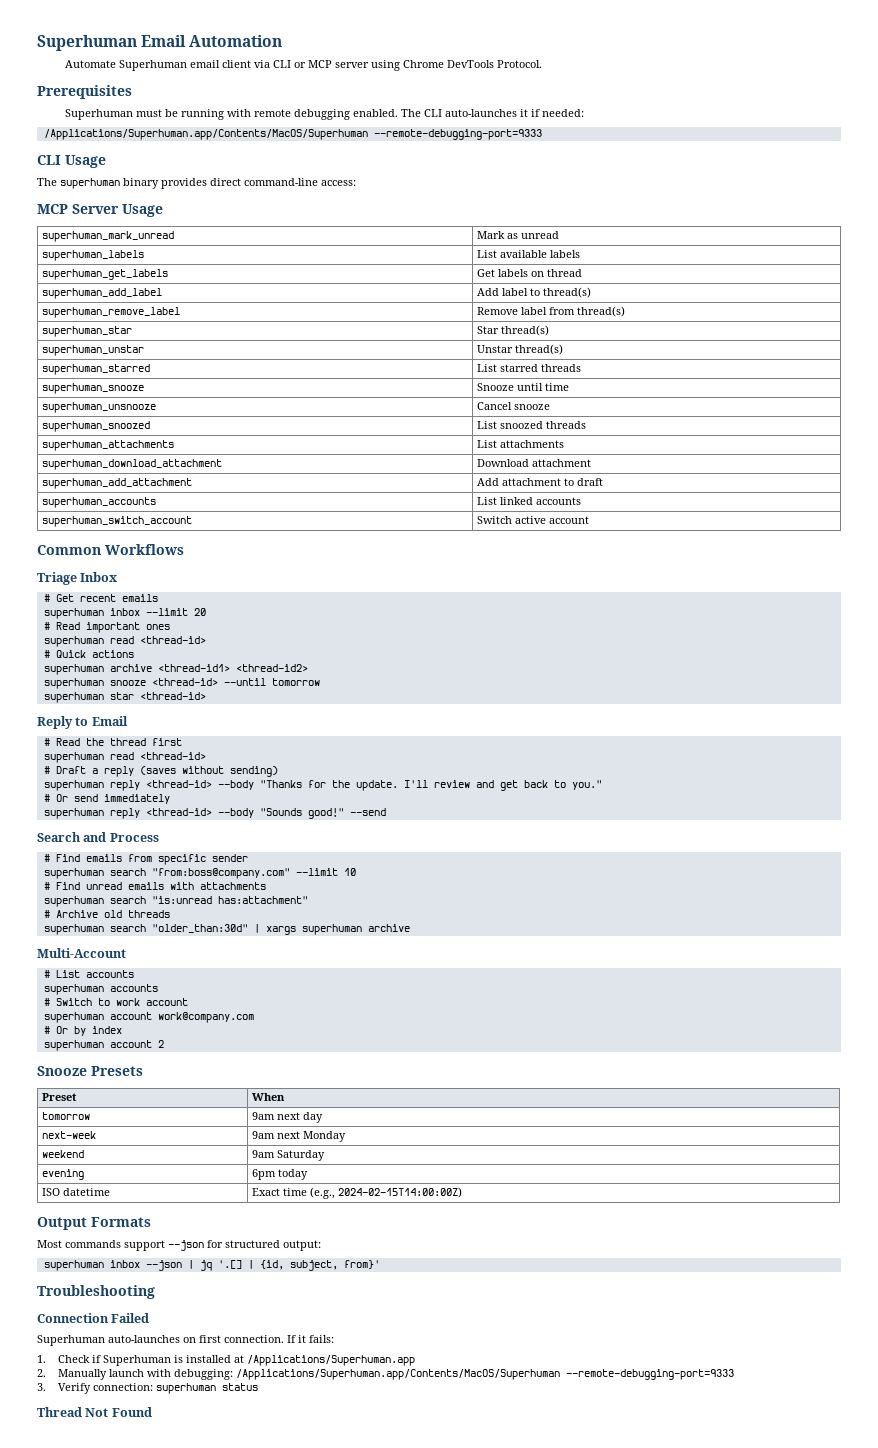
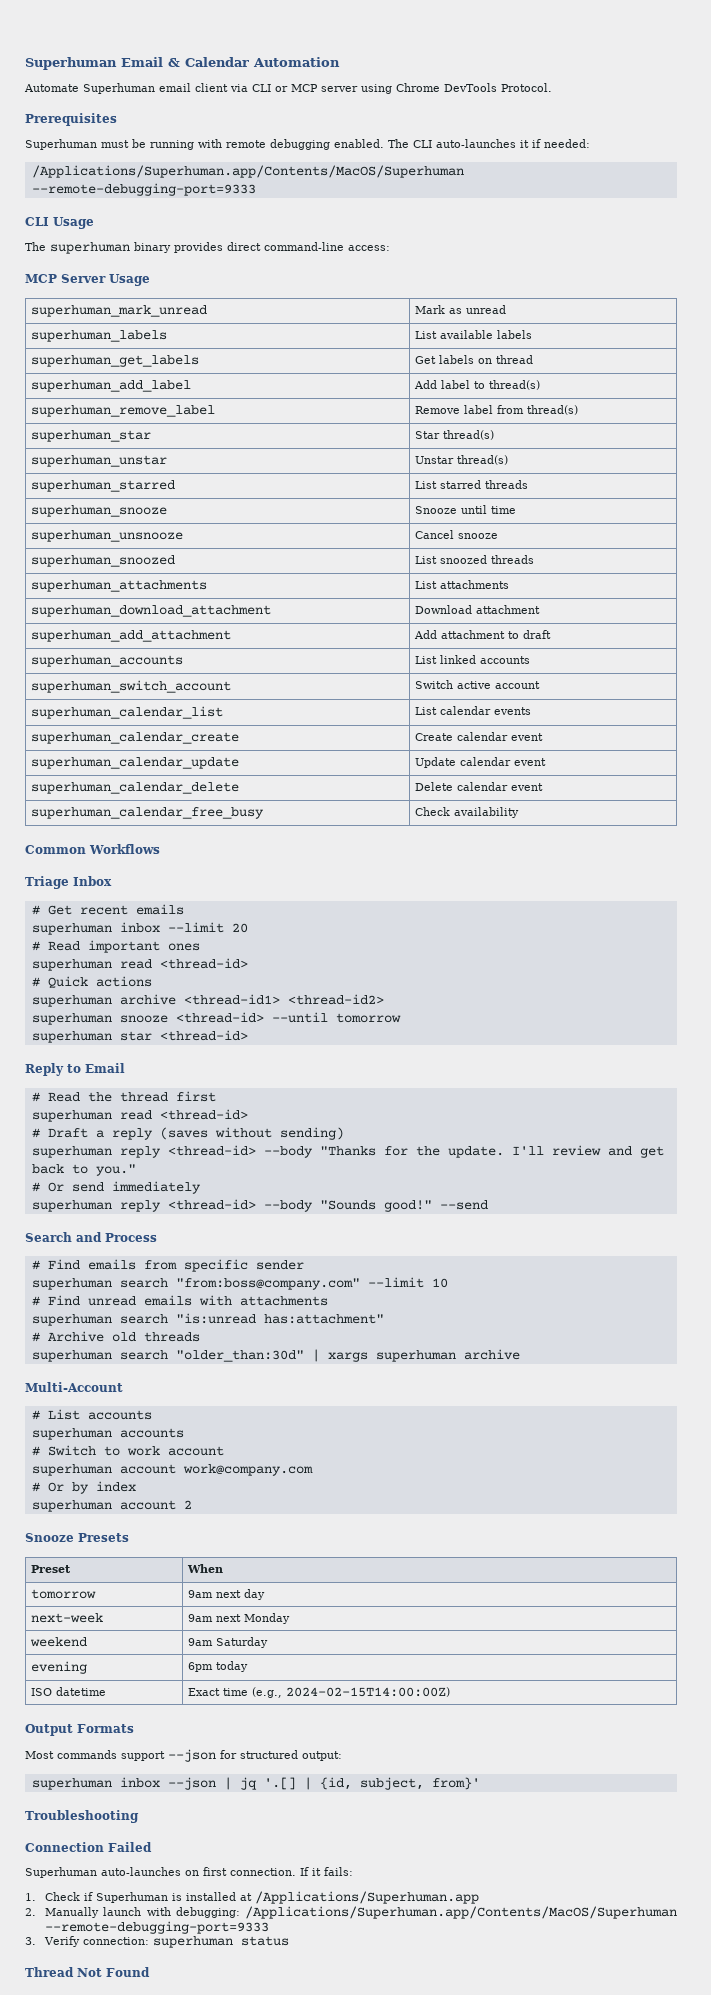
- Superhuman Email Automation
+ Superhuman Email & Calendar Automation
+ superhuman_calendar_list | List calendar events
+ superhuman_calendar_create | Create calendar event
+ superhuman_calendar_update | Update calendar event
+ superhuman_calendar_delete | Delete calendar event
+ superhuman_calendar_free_busy | Check availability

